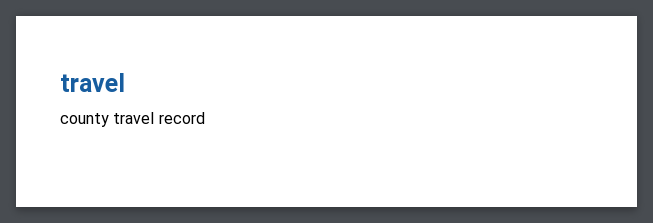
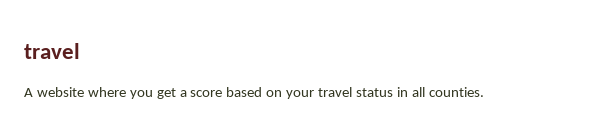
- county travel record
+ A website where you get a score based on your travel status in all counties.

